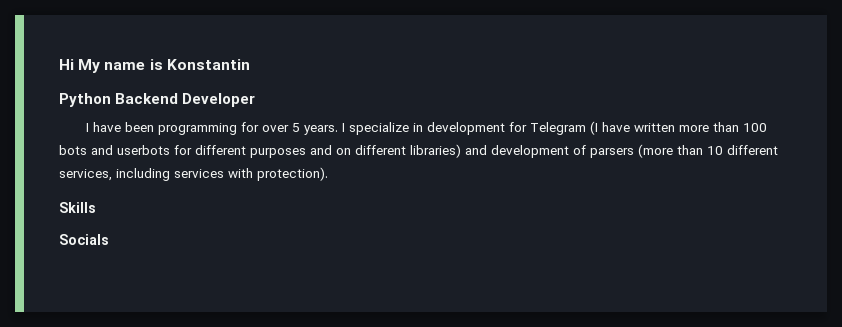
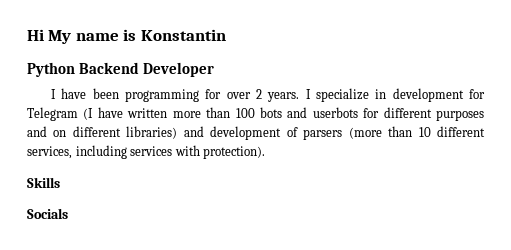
- I have been programming for over 5 years.
+ I have been programming for over 2 years.

